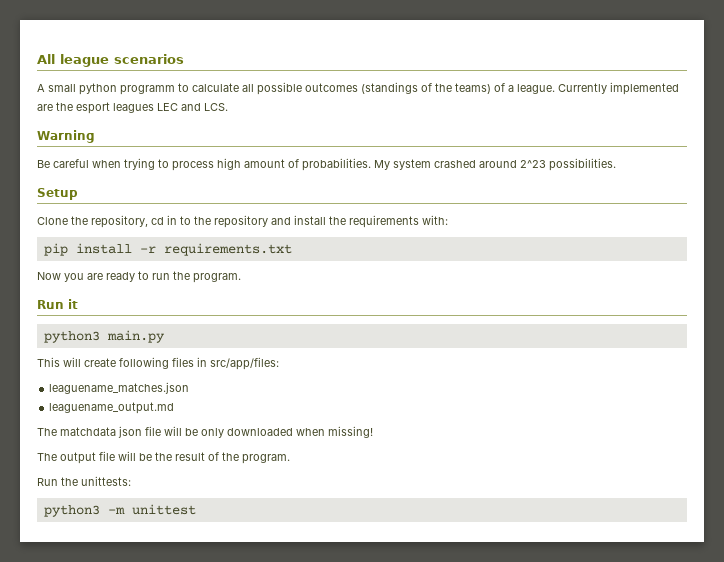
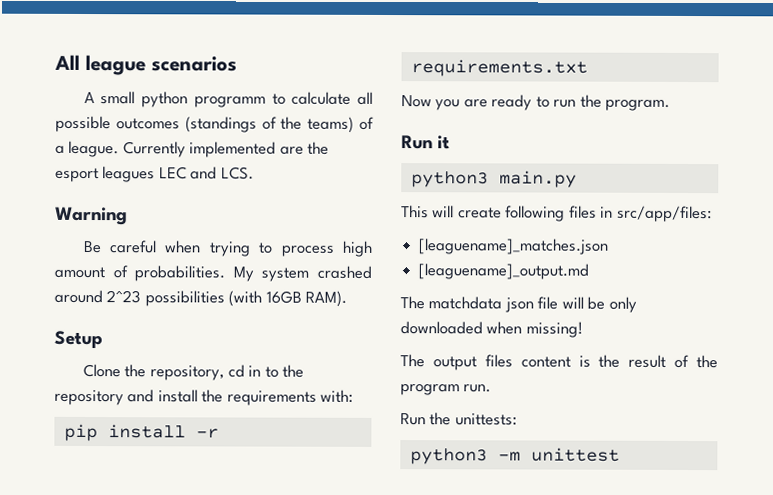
- My system crashed around 2^23 possibilities.
+ My system crashed around 2^23 possibilities (with 16GB RAM).
- leaguename_matches.json
- leaguename_output.md
+ [leaguename]_matches.json
+ [leaguename]_output.md
- The output file will be the result of the program.
+ The output files content is the result of the program run.

